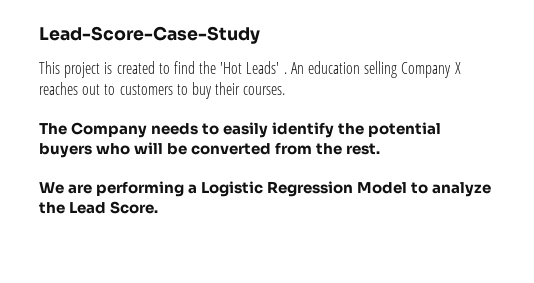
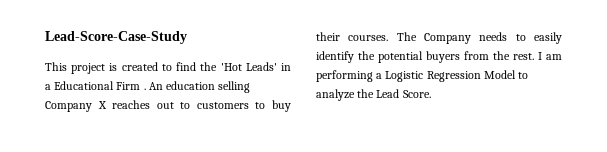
- This project is created to find the 'Hot Leads' .
+ This project is created to find the 'Hot Leads' in a Educational Firm .
- An education selling Company X reaches out to customers to buy their courses.
- The Company needs to easily identify the potential buyers who will be converted from the rest.
- We are performing a Logistic Regression Model to analyze the Lead Score.
+ An education selling Company X reaches out to customers to buy their courses. The Company needs to easily identify the potential buyers from the rest. I am performing a Logistic Regression Model to analyze the Lead Score.

